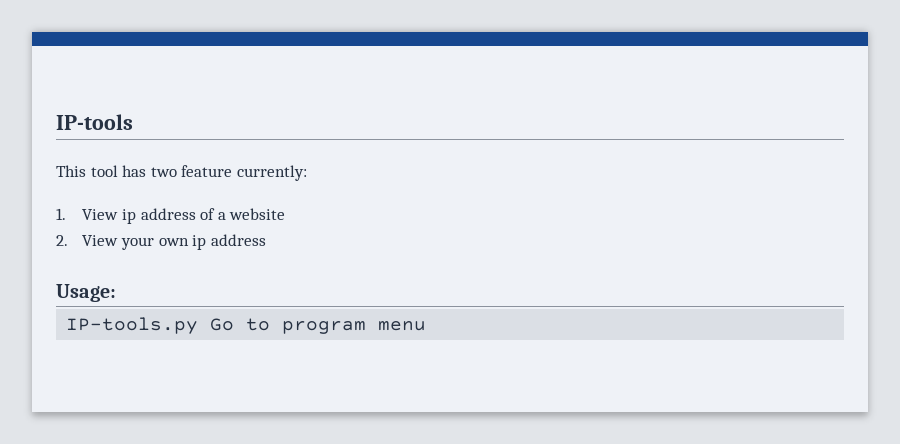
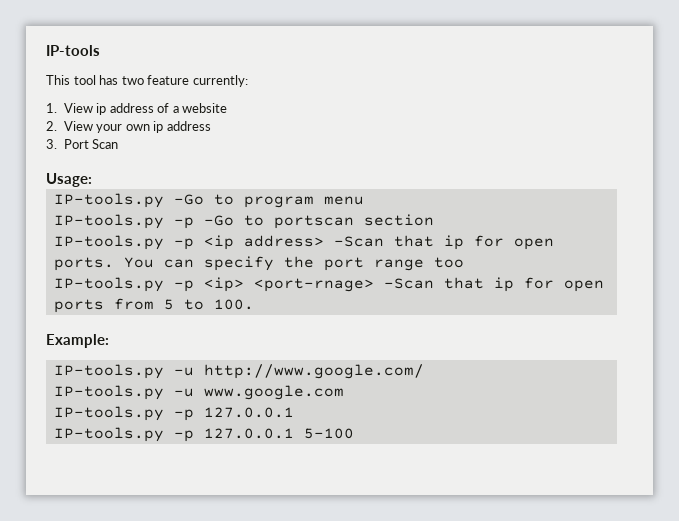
+ 3. Port Scan
- IP-tools.py Go to program menu
+ IP-tools.py -Go to program menu
+ IP-tools.py -p -Go to portscan section
+ IP-tools.py -p <ip address> -Scan that ip for open ports. You can specify the port range too
+ IP-tools.py -p <ip> <port-rnage> -Scan that ip for open ports from 5 to 100.
+ Example:
+ IP-tools.py -u http://www.google.com/
+ IP-tools.py -u www.google.com
+ IP-tools.py -p 127.0.0.1
+ IP-tools.py -p 127.0.0.1 5-100

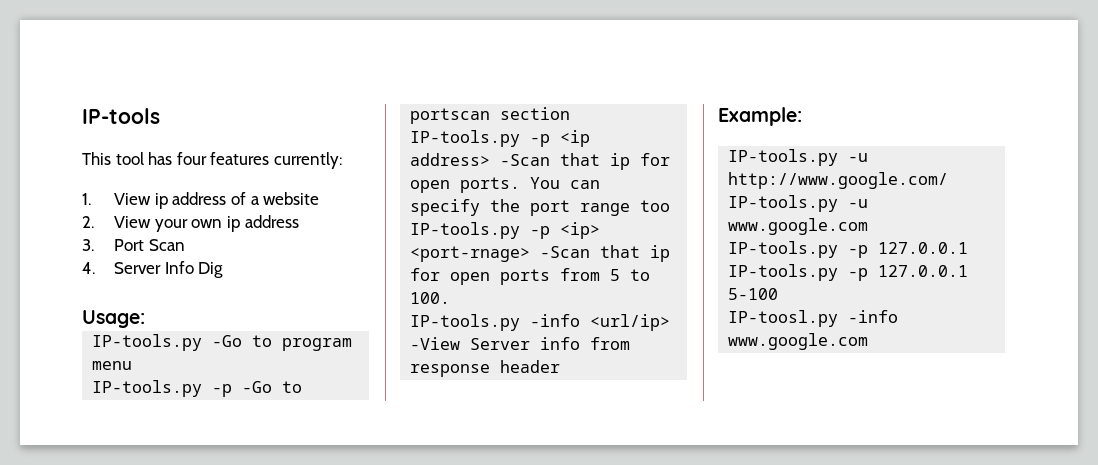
- This tool has two feature currently:
+ This tool has four features currently:
+ 4. Server Info Dig
+ IP-tools.py -info <url/ip> -View Server info from response header
+ IP-toosl.py -info www.google.com

